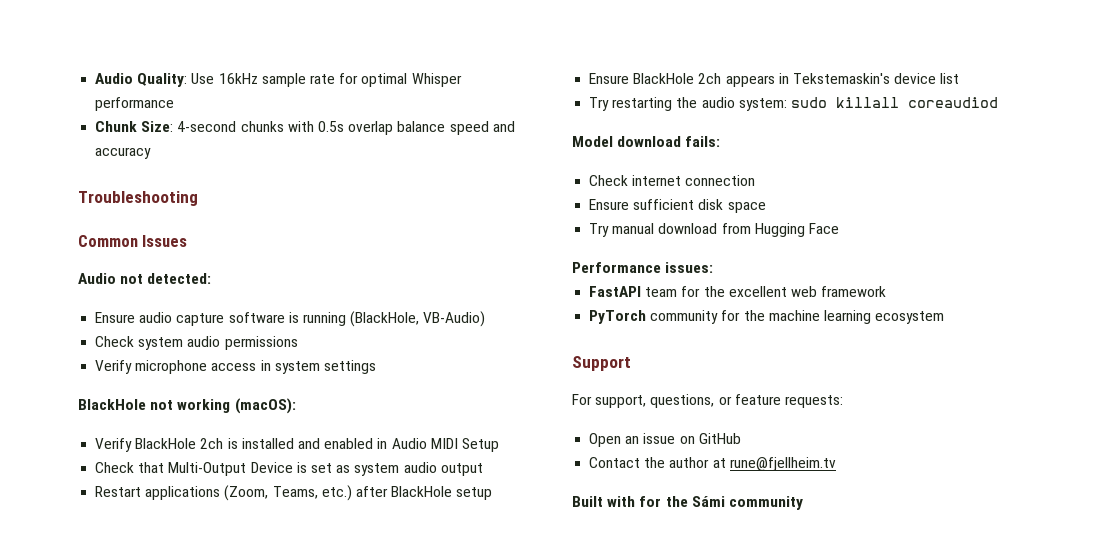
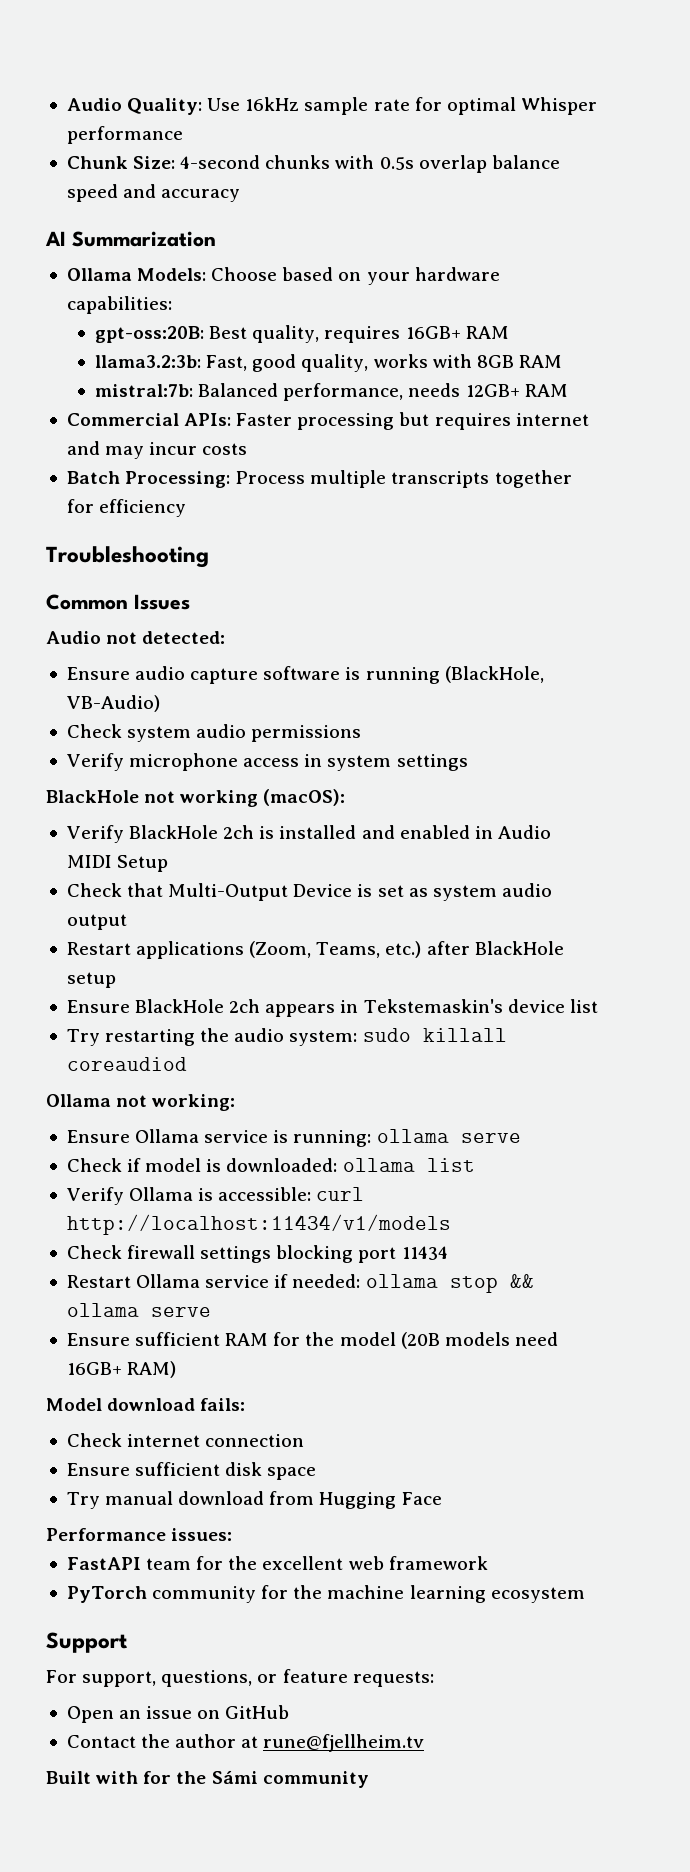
+ AI Summarization
+ Ollama Models: Choose based on your hardware capabilities:
+ gpt-oss:20B: Best quality, requires 16GB+ RAM
+ llama3.2:3b: Fast, good quality, works with 8GB RAM
+ mistral:7b: Balanced performance, needs 12GB+ RAM
+ Commercial APIs: Faster processing but requires internet and may incur costs
+ Batch Processing: Process multiple transcripts together for efficiency
+ Ollama not working:
+ Ensure Ollama service is running: ollama serve
+ Check if model is downloaded: ollama list
+ Verify Ollama is accessible: curl http://localhost:11434/v1/models
+ Check firewall settings blocking port 11434
+ Restart Ollama service if needed: ollama stop && ollama serve
+ Ensure sufficient RAM for the model (20B models need 16GB+ RAM)

